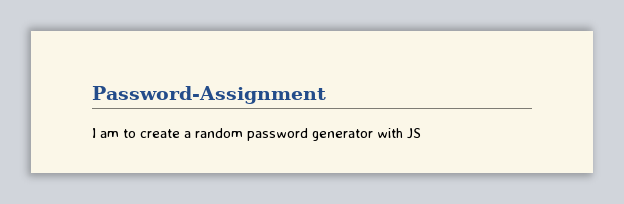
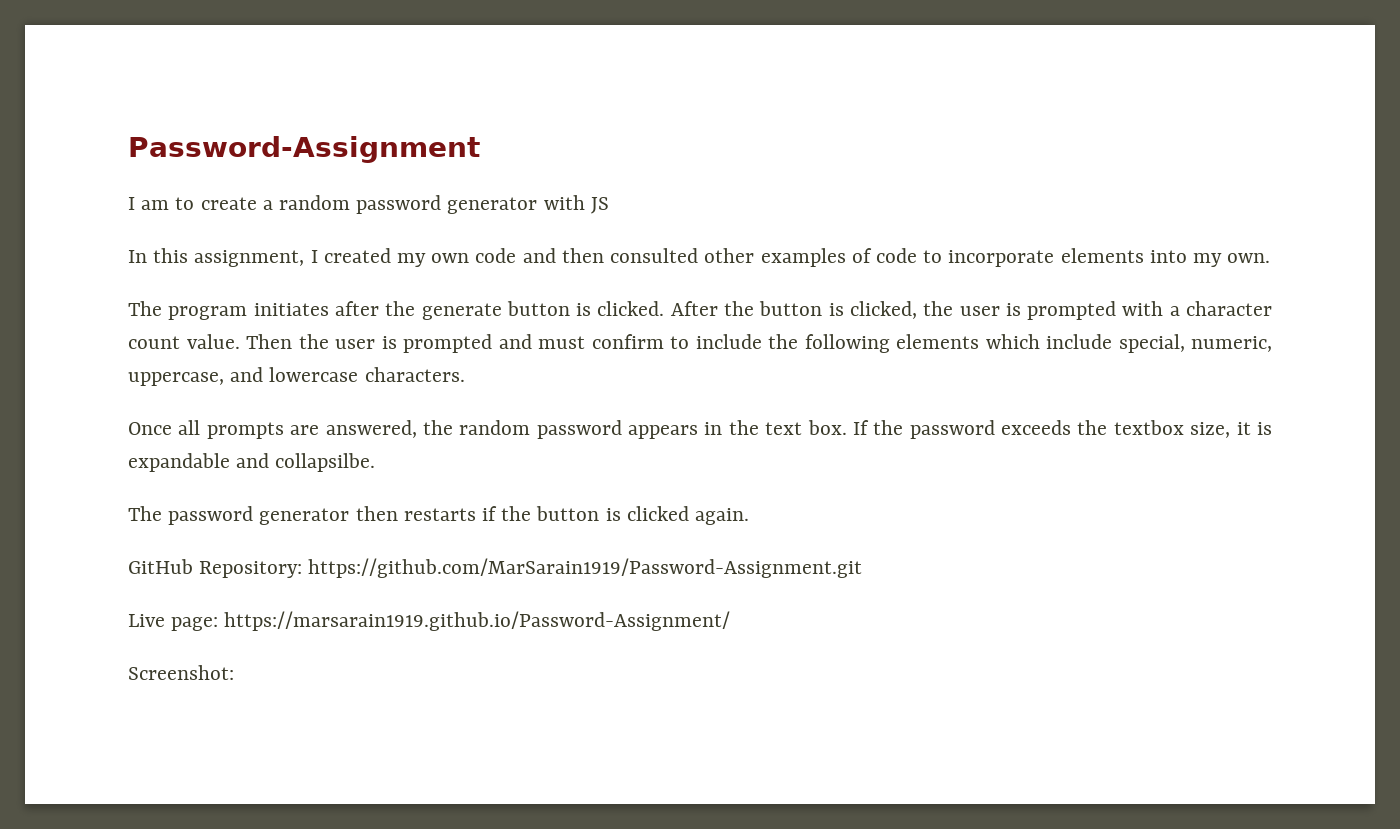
+ In this assignment, I created my own code and then consulted other examples of code to incorporate elements into my own.
+ The program initiates after the generate button is clicked. After the button is clicked, the user is prompted with a character count value. Then the user is prompted and must confirm to include the following elements which include special, numeric, uppercase, and lowercase characters.
+ Once all prompts are answered, the random password appears in the text box. If the password exceeds the textbox size, it is expandable and collapsilbe.
+ The password generator then restarts if the button is clicked again.
+ GitHub Repository: https://github.com/MarSarain1919/Password-Assignment.git
+ Live page: https://marsarain1919.github.io/Password-Assignment/
+ Screenshot:

